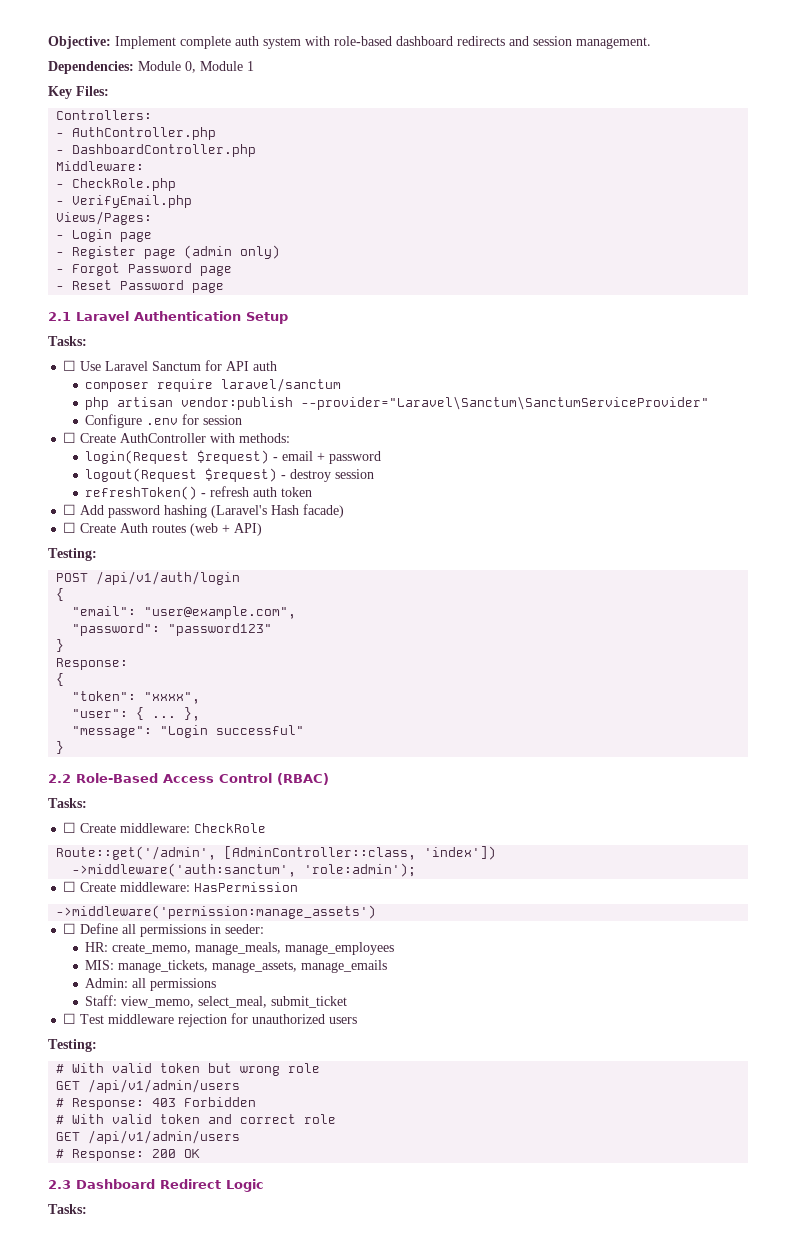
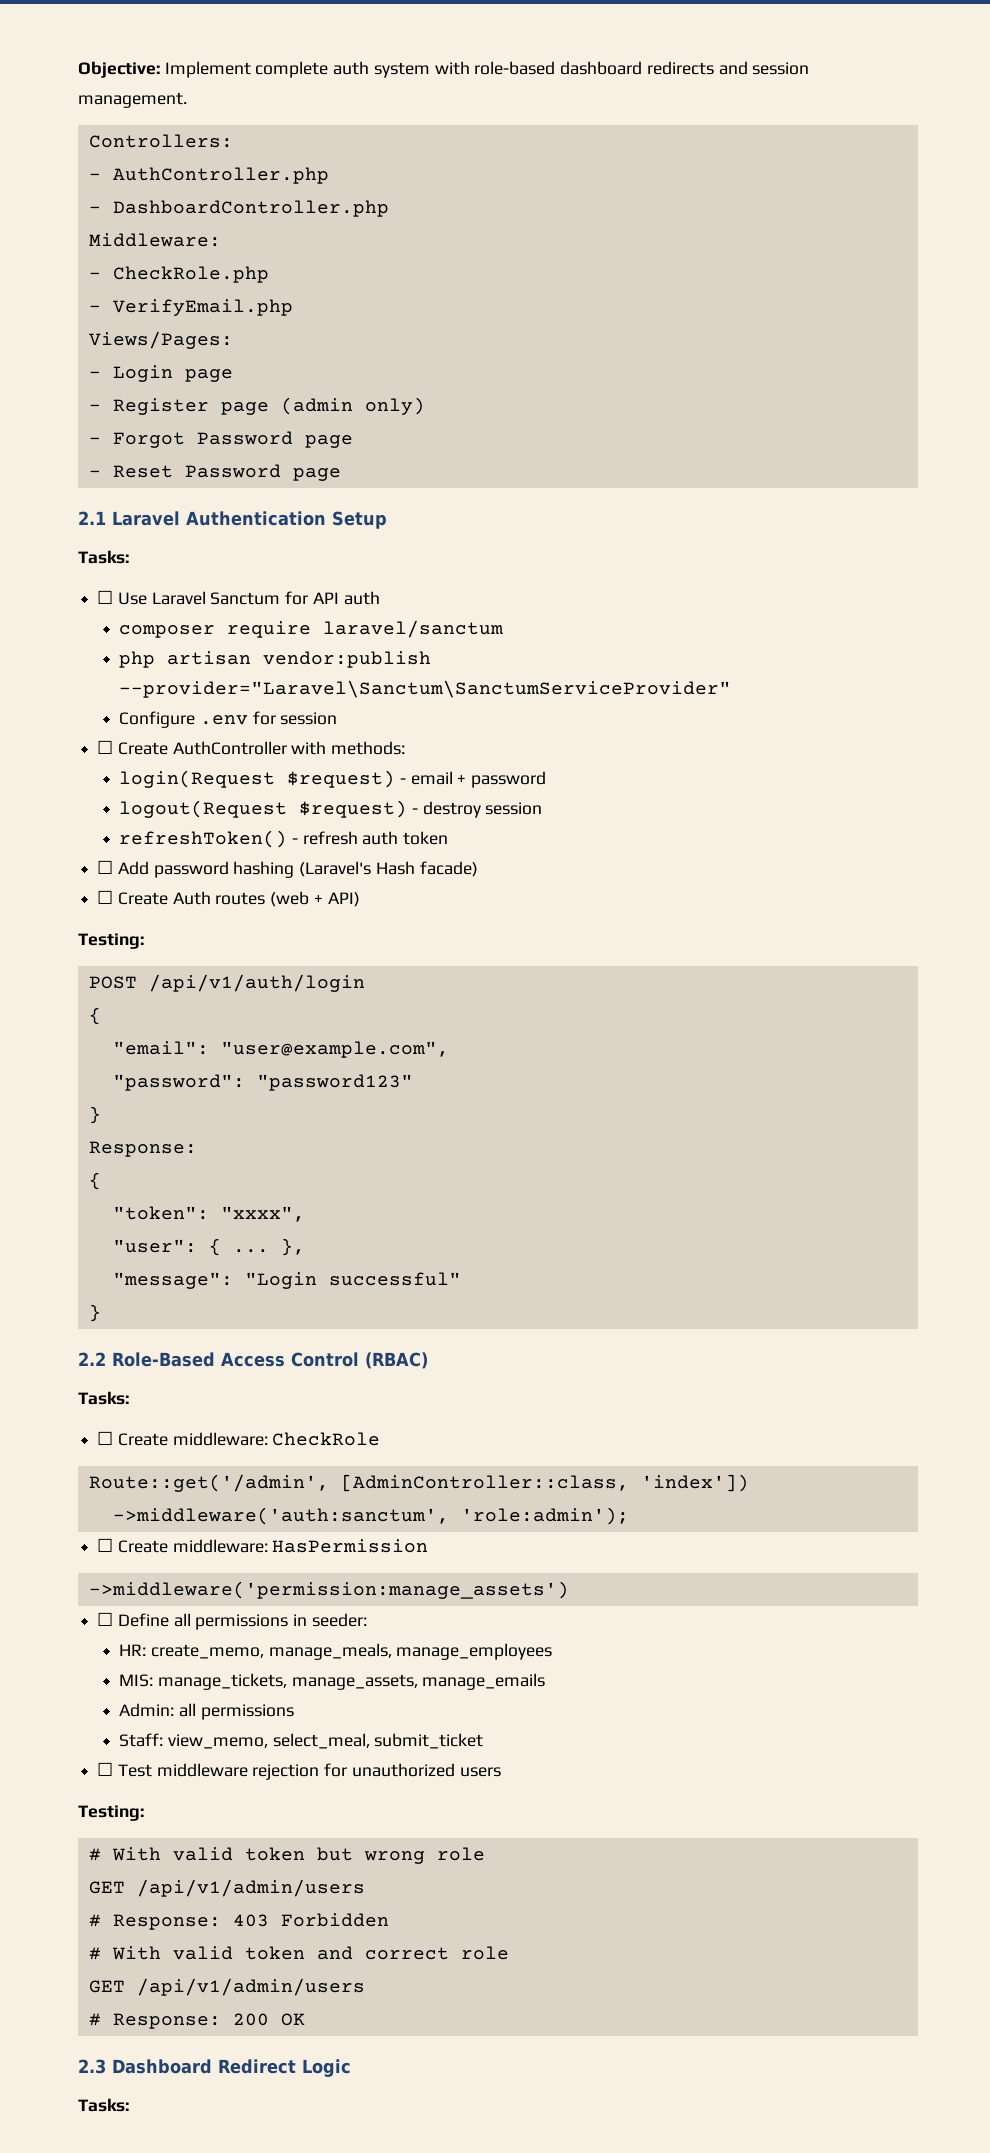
- Dependencies: Module 0, Module 1
- Key Files:

